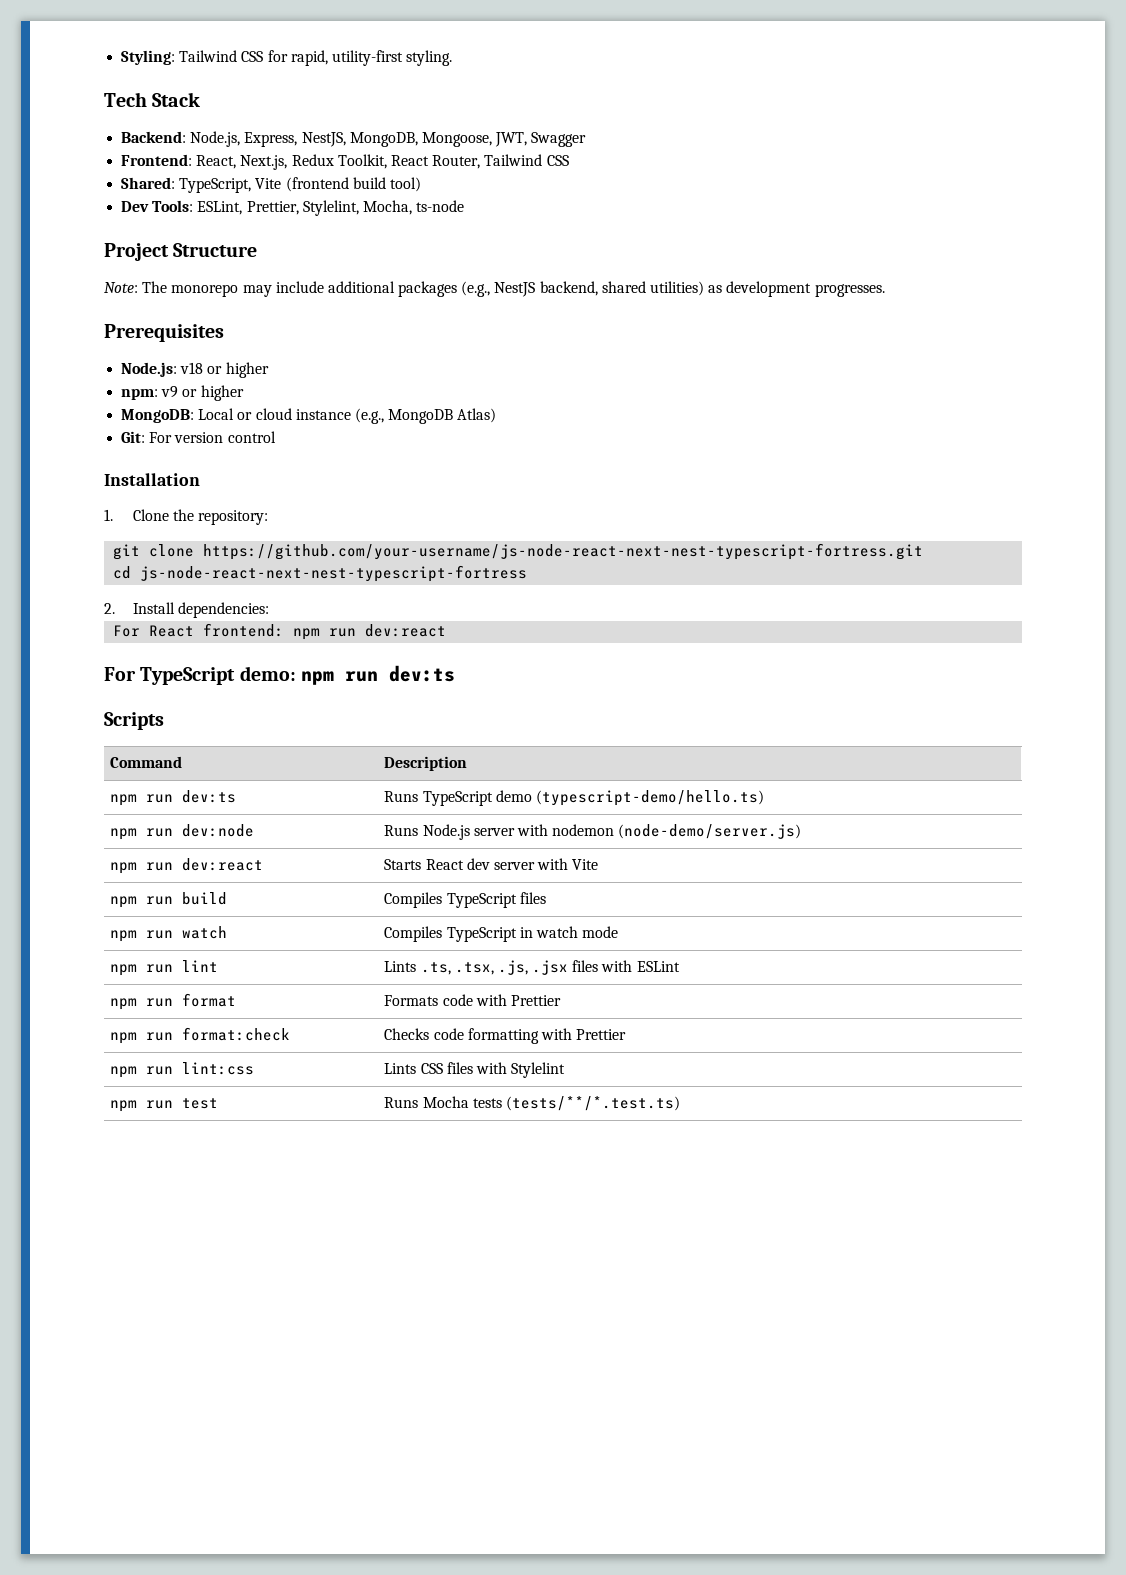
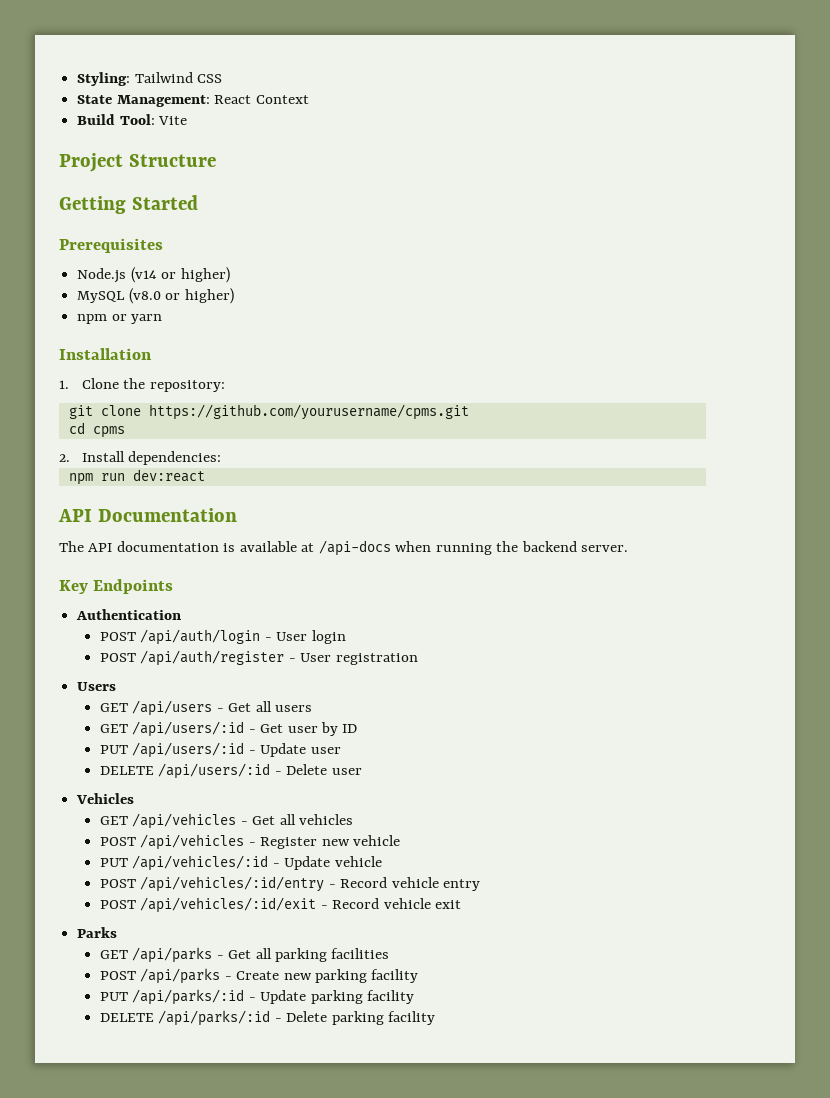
- Styling: Tailwind CSS for rapid, utility-first styling.
- Tech Stack
- Backend: Node.js, Express, NestJS, MongoDB, Mongoose, JWT, Swagger
- Frontend: React, Next.js, Redux Toolkit, React Router, Tailwind CSS
- Shared: TypeScript, Vite (frontend build tool)
- Dev Tools: ESLint, Prettier, Stylelint, Mocha, ts-node
+ Styling: Tailwind CSS
+ State Management: React Context
+ Build Tool: Vite
  Project Structure
- Note: The monorepo may include additional packages (e.g., NestJS backend, shared utilities) as development progresses.
+ Getting Started
  Prerequisites
- Node.js: v18 or higher
- npm: v9 or higher
- MongoDB: Local or cloud instance (e.g., MongoDB Atlas)
- Git: For version control
+ Node.js (v14 or higher)
+ MySQL (v8.0 or higher)
+ npm or yarn
- git clone https://github.com/your-username/js-node-react-next-nest-typescript-fortress.git
+ git clone https://github.com/yourusername/cpms.git
- cd js-node-react-next-nest-typescript-fortress
+ cd cpms
- For React frontend: npm run dev:react
+ npm run dev:react
- For TypeScript demo: npm run dev:ts
- Scripts
- Command | Description
- npm run dev:ts | Runs TypeScript demo (typescript-demo/hello.ts)
- npm run dev:node | Runs Node.js server with nodemon (node-demo/server.js)
- npm run dev:react | Starts React dev server with Vite
- npm run build | Compiles TypeScript files
- npm run watch | Compiles TypeScript in watch mode
- npm run lint | Lints .ts, .tsx, .js, .jsx files with ESLint
- npm run format | Formats code with Prettier
- npm run format:check | Checks code formatting with Prettier
- npm run lint:css | Lints CSS files with Stylelint
- npm run test | Runs Mocha tests (tests/**/*.test.ts)
+ API Documentation
+ The API documentation is available at /api-docs when running the backend server.
+ Key Endpoints
+ Authentication
+ POST /api/auth/login - User login
+ POST /api/auth/register - User registration
+ Users
+ GET /api/users - Get all users
+ GET /api/users/:id - Get user by ID
+ PUT /api/users/:id - Update user
+ DELETE /api/users/:id - Delete user
+ Vehicles
+ GET /api/vehicles - Get all vehicles
+ POST /api/vehicles - Register new vehicle
+ PUT /api/vehicles/:id - Update vehicle
+ POST /api/vehicles/:id/entry - Record vehicle entry
+ POST /api/vehicles/:id/exit - Record vehicle exit
+ Parks
+ GET /api/parks - Get all parking facilities
+ POST /api/parks - Create new parking facility
+ PUT /api/parks/:id - Update parking facility
+ DELETE /api/parks/:id - Delete parking facility

